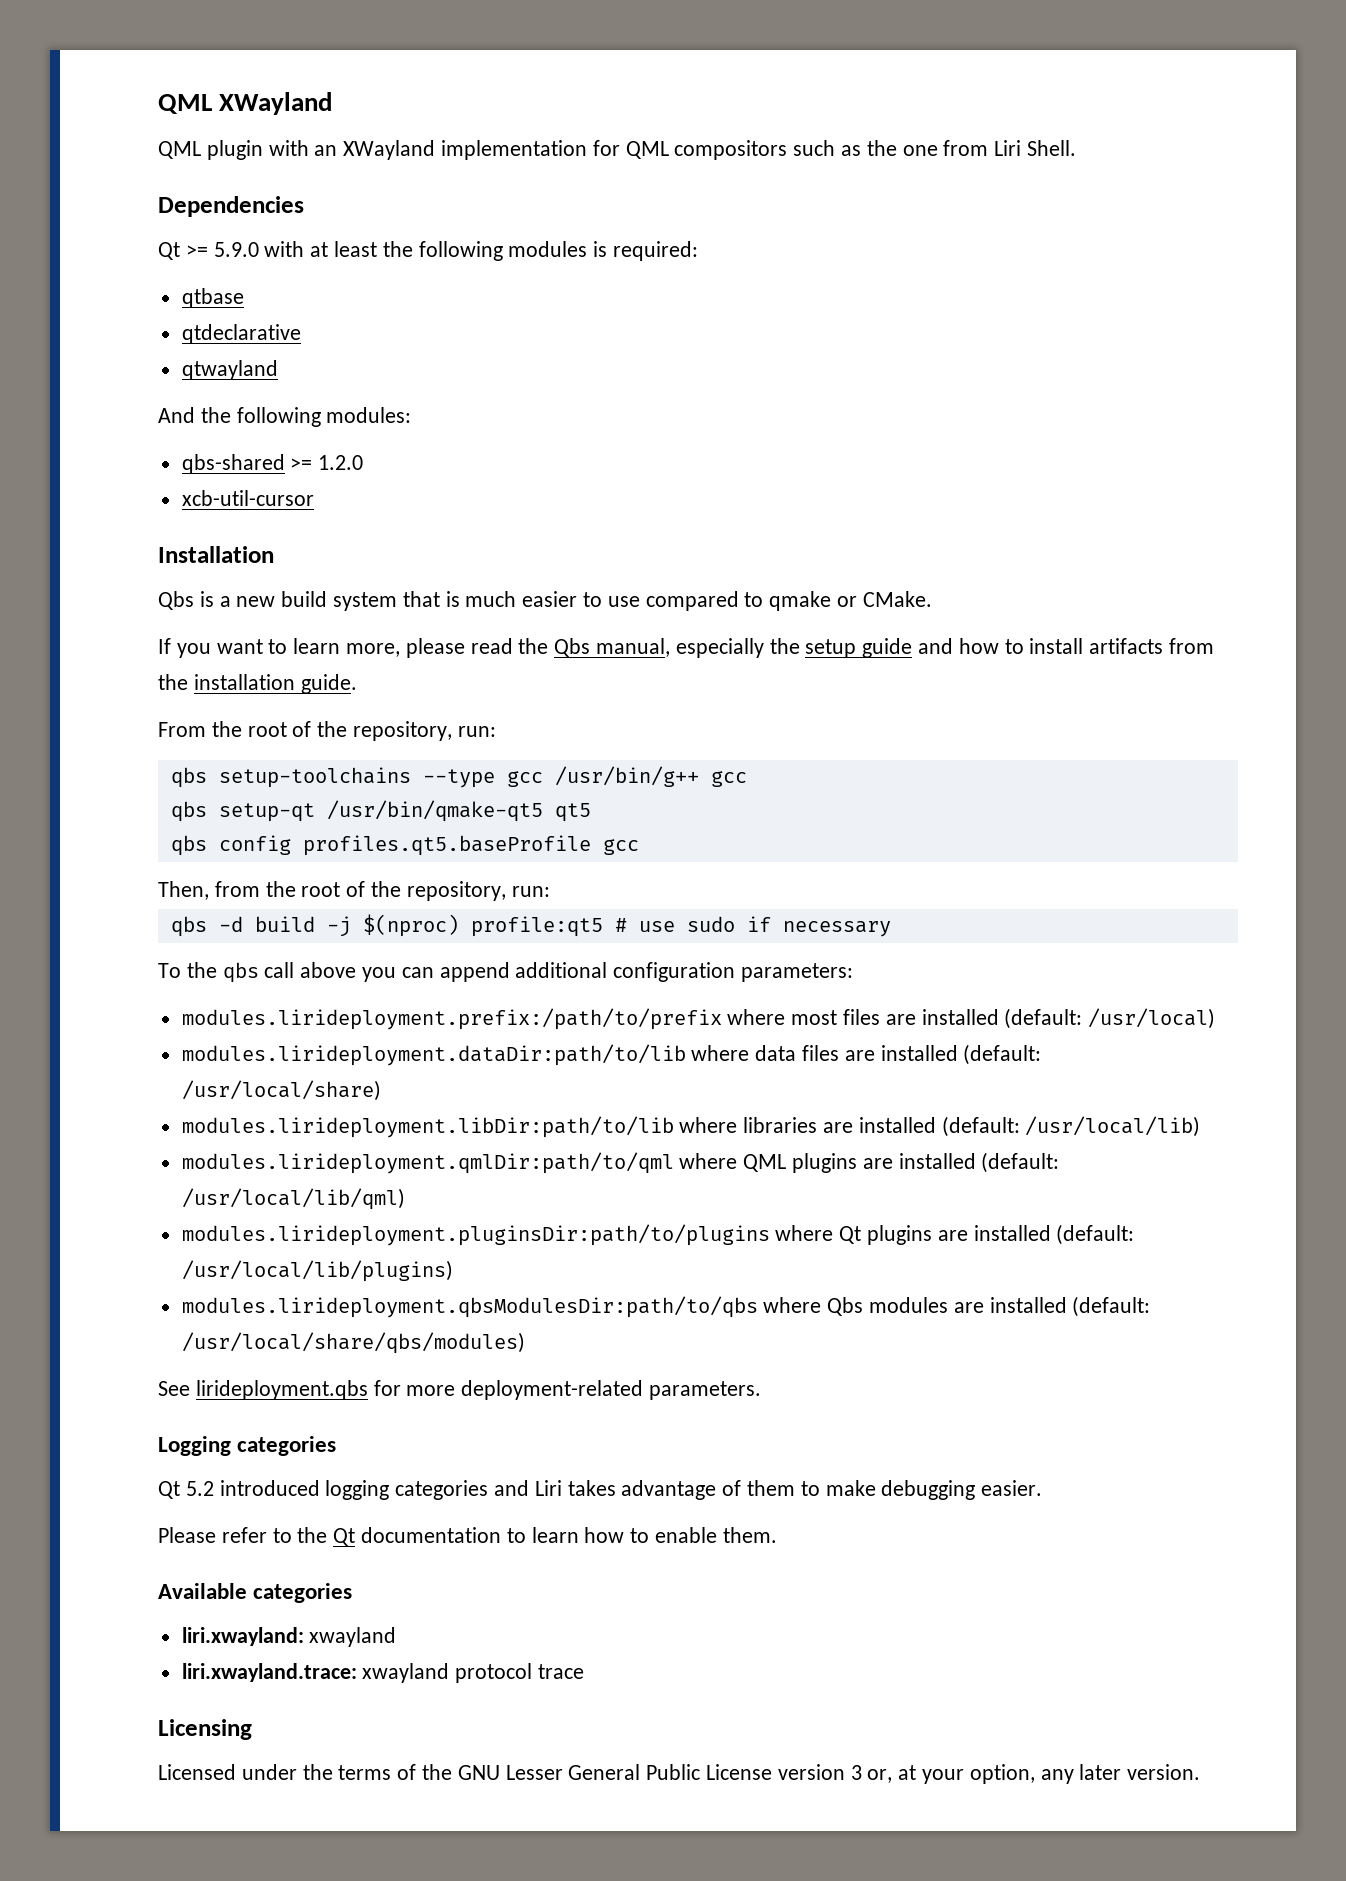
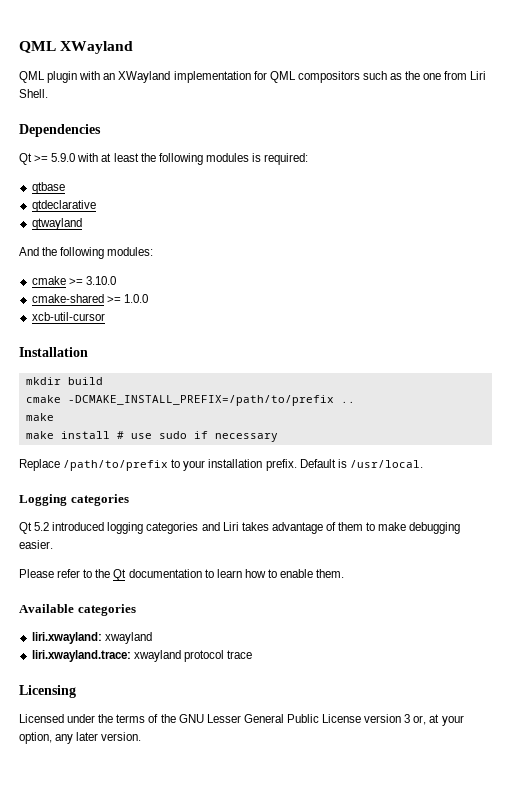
- qbs-shared >= 1.2.0
+ cmake >= 3.10.0
+ cmake-shared >= 1.0.0
  xcb-util-cursor
  Installation
- Qbs is a new build system that is much easier to use compared to qmake or CMake.
- If you want to learn more, please read the Qbs manual, especially the setup guide and how to install artifacts from the installation guide.
- From the root of the repository, run:
- qbs setup-toolchains --type gcc /usr/bin/g++ gcc
- qbs setup-qt /usr/bin/qmake-qt5 qt5
- qbs config profiles.qt5.baseProfile gcc
- Then, from the root of the repository, run:
- qbs -d build -j $(nproc) profile:qt5 # use sudo if necessary
+ mkdir build
+ cmake -DCMAKE_INSTALL_PREFIX=/path/to/prefix ..
+ make
+ make install # use sudo if necessary
- To the qbs call above you can append additional configuration parameters:
- modules.lirideployment.prefix:/path/to/prefix where most files are installed (default: /usr/local)
- modules.lirideployment.dataDir:path/to/lib where data files are installed (default: /usr/local/share)
- modules.lirideployment.libDir:path/to/lib where libraries are installed (default: /usr/local/lib)
- modules.lirideployment.qmlDir:path/to/qml where QML plugins are installed (default: /usr/local/lib/qml)
- modules.lirideployment.pluginsDir:path/to/plugins where Qt plugins are installed (default: /usr/local/lib/plugins)
- modules.lirideployment.qbsModulesDir:path/to/qbs where Qbs modules are installed (default: /usr/local/share/qbs/modules)
- See lirideployment.qbs for more deployment-related parameters.
+ Replace /path/to/prefix to your installation prefix. Default is /usr/local.

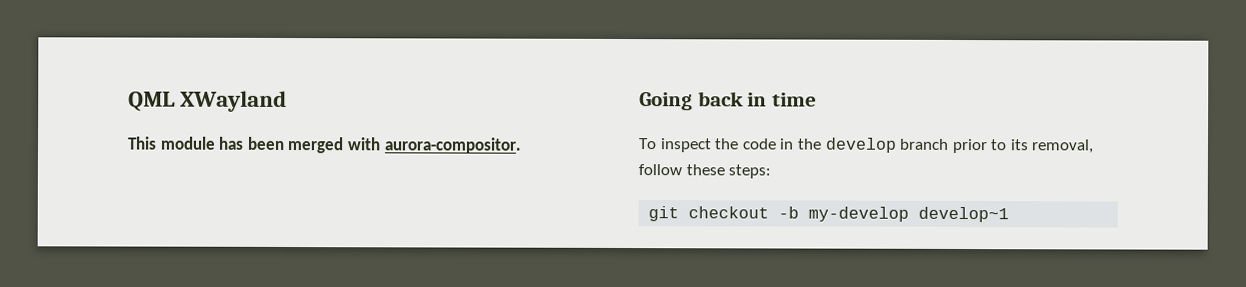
- QML plugin with an XWayland implementation for QML compositors such as the one from Liri Shell.
- Dependencies
- Qt >= 5.9.0 with at least the following modules is required:
- qtbase
- qtdeclarative
- qtwayland
- And the following modules:
- cmake >= 3.10.0
- cmake-shared >= 1.0.0
- xcb-util-cursor
- Installation
- mkdir build
- cmake -DCMAKE_INSTALL_PREFIX=/path/to/prefix ..
- make
- make install # use sudo if necessary
- Replace /path/to/prefix to your installation prefix. Default is /usr/local.
- Logging categories
- Qt 5.2 introduced logging categories and Liri takes advantage of them to make debugging easier.
- Please refer to the Qt documentation to learn how to enable them.
- Available categories
- liri.xwayland: xwayland
- liri.xwayland.trace: xwayland protocol trace
- Licensing
- Licensed under the terms of the GNU Lesser General Public License version 3 or, at your option, any later version.
+ This module has been merged with aurora-compositor.
+ Going back in time
+ To inspect the code in the develop branch prior to its removal, follow these steps:
+ git checkout -b my-develop develop~1

